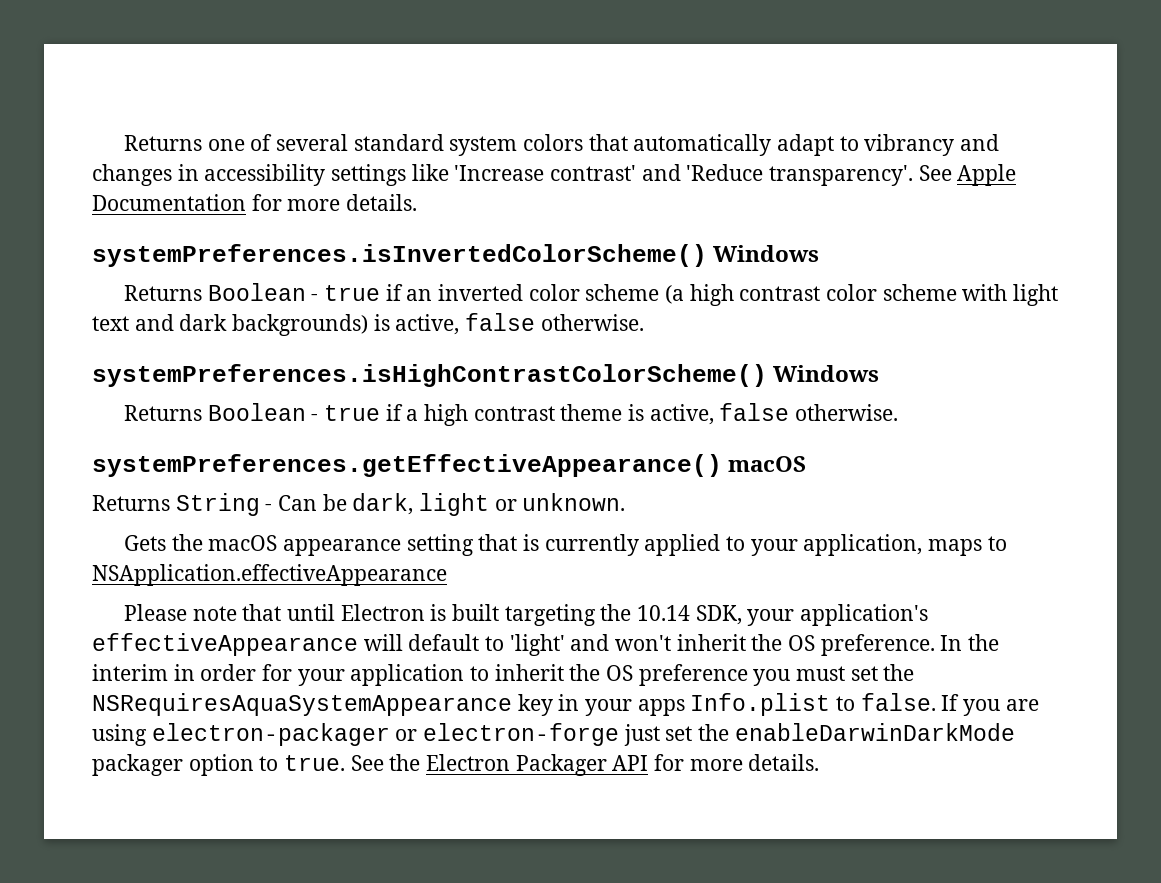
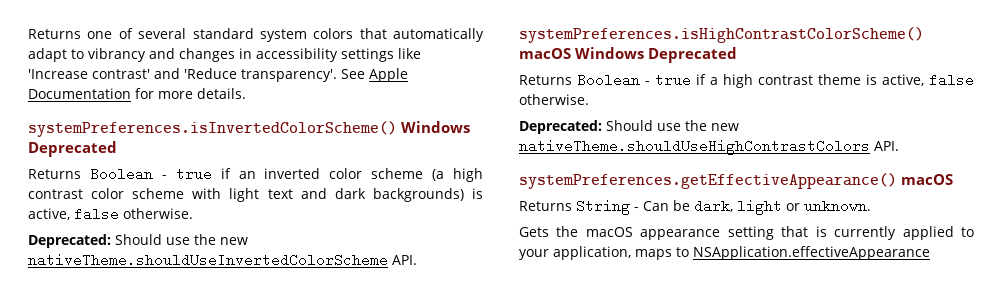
- systemPreferences.isInvertedColorScheme() Windows
+ systemPreferences.isInvertedColorScheme() Windows Deprecated
+ Deprecated: Should use the new nativeTheme.shouldUseInvertedColorScheme API.
- systemPreferences.isHighContrastColorScheme() Windows
+ systemPreferences.isHighContrastColorScheme() macOS Windows Deprecated
+ Deprecated: Should use the new nativeTheme.shouldUseHighContrastColors API.
- Please note that until Electron is built targeting the 10.14 SDK, your application's effectiveAppearance will default to 'light' and won't inherit the OS preference. In the interim in order for your application to inherit the OS preference you must set the NSRequiresAquaSystemAppearance key in your apps Info.plist to false. If you are using electron-packager or electron-forge just set the enableDarwinDarkMode packager option to true. See the Electron Packager API for more details.

